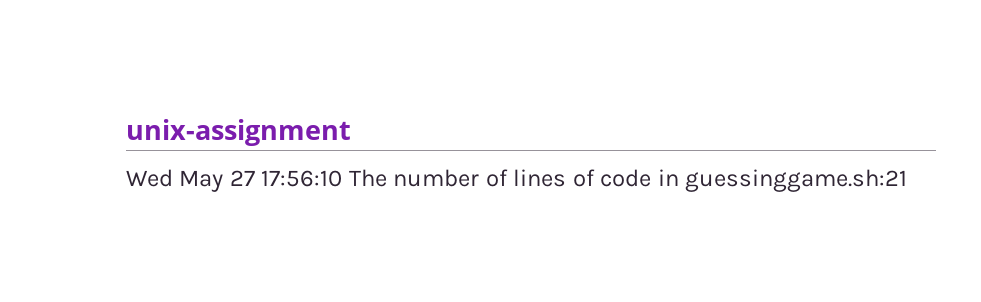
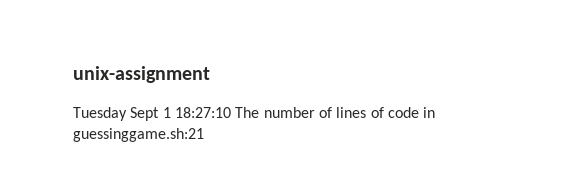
- Wed May 27 17:56:10 The number of lines of code in guessinggame.sh:21
+ Tuesday Sept 1 18:27:10 The number of lines of code in guessinggame.sh:21

